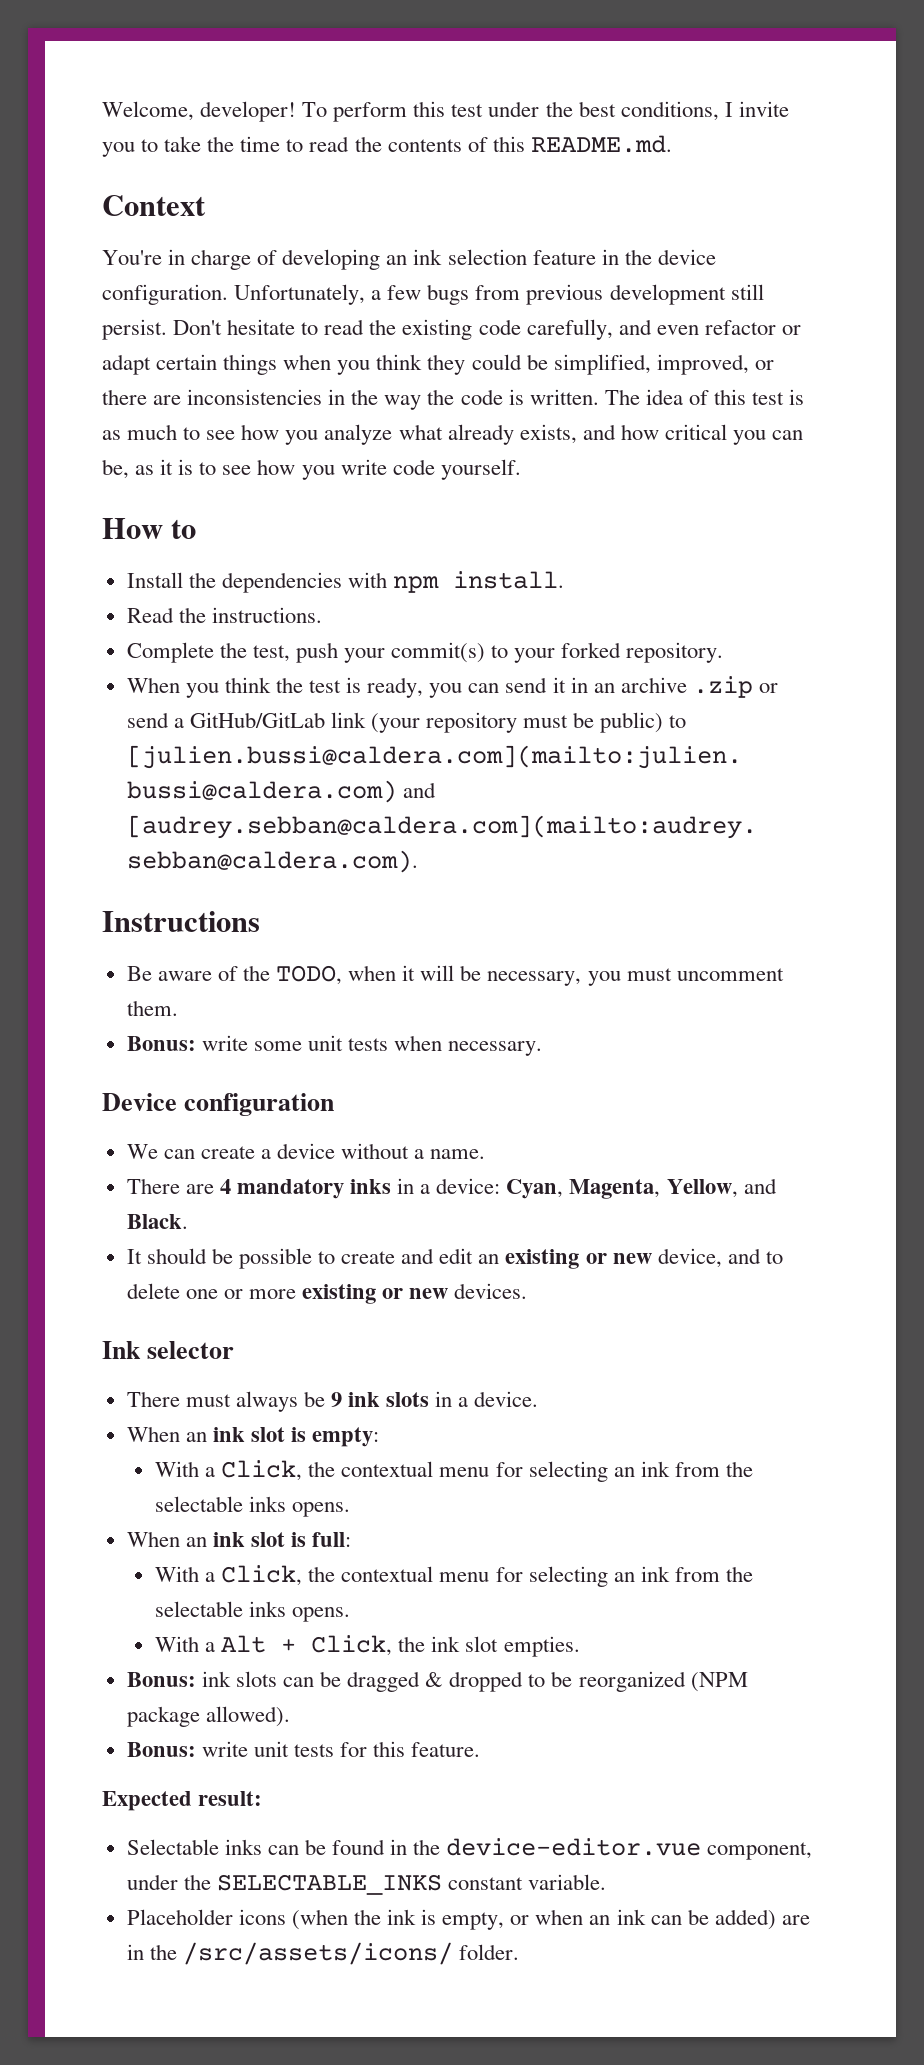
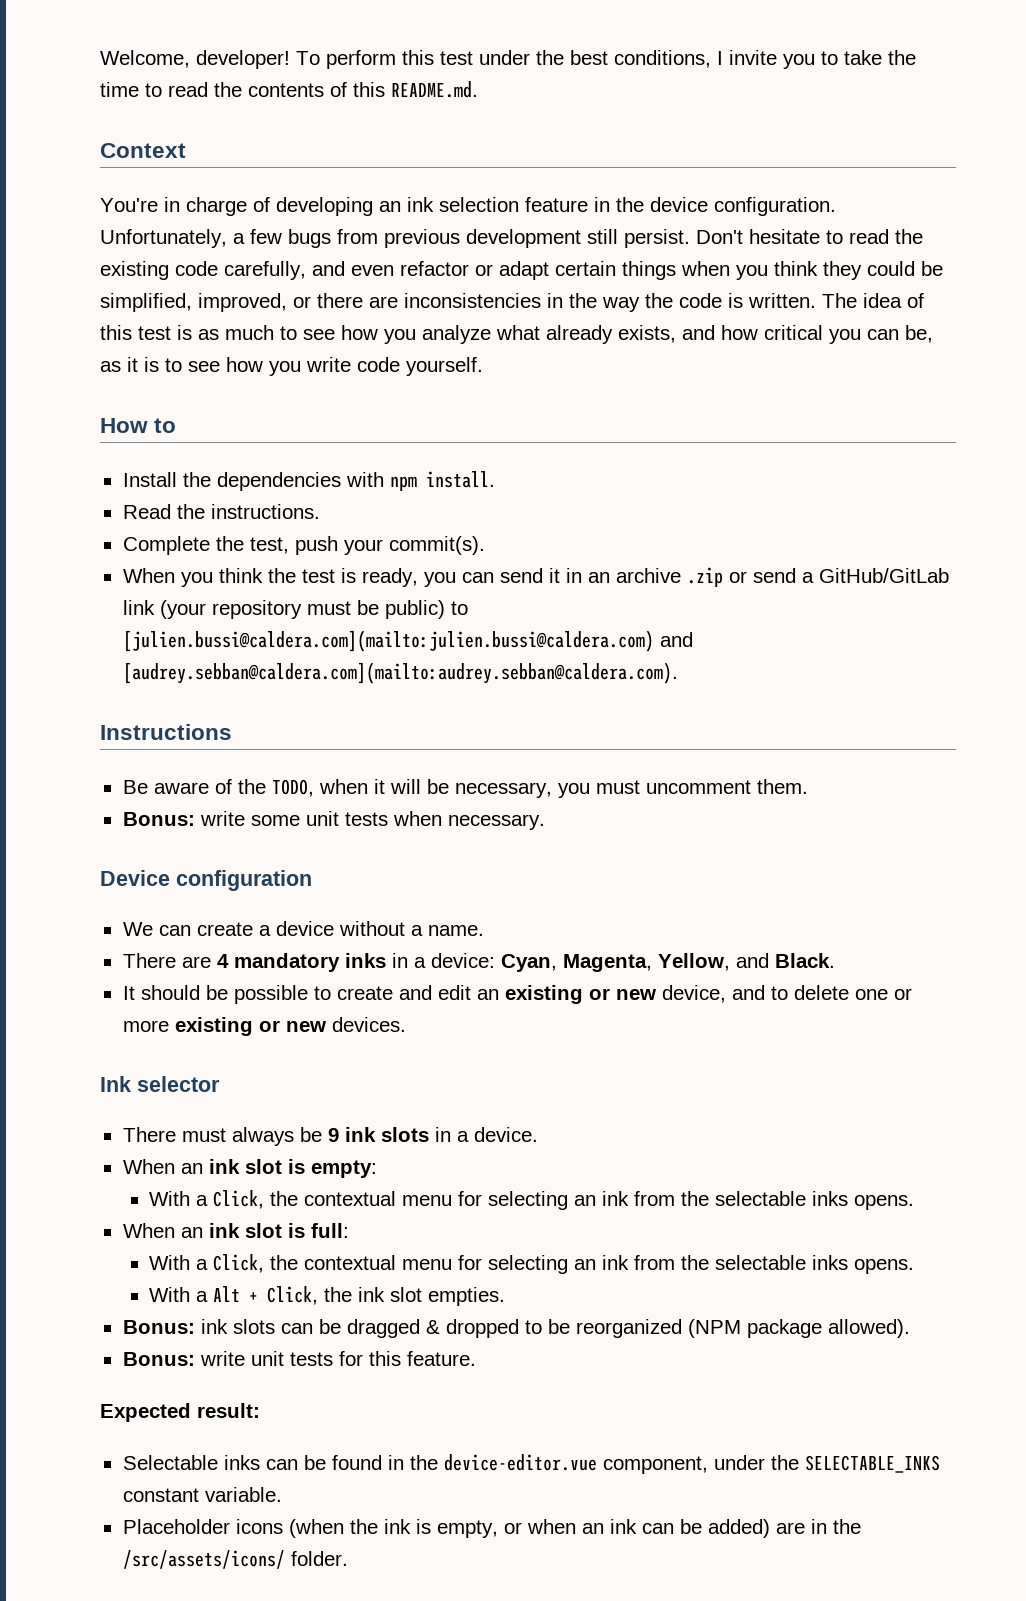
- Complete the test, push your commit(s) to your forked repository.
+ Complete the test, push your commit(s).

